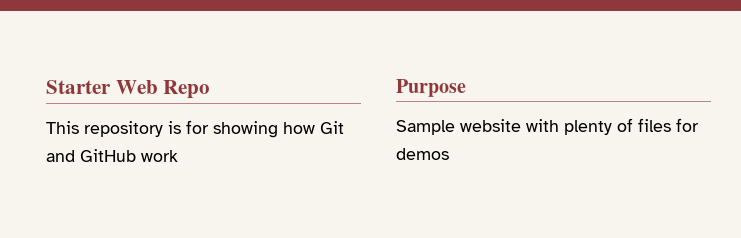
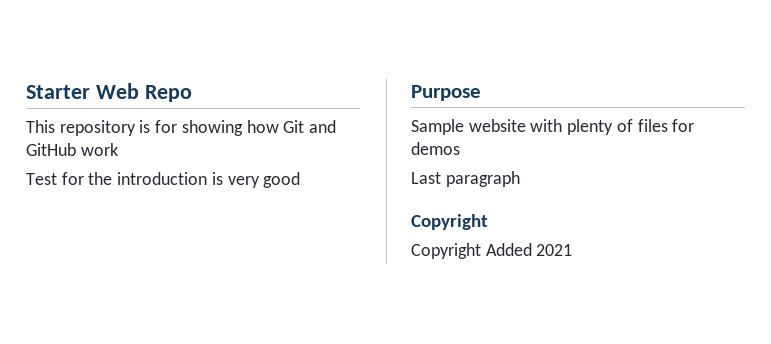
+ Test for the introduction is very good
+ Last paragraph
+ Copyright
+ Copyright Added 2021

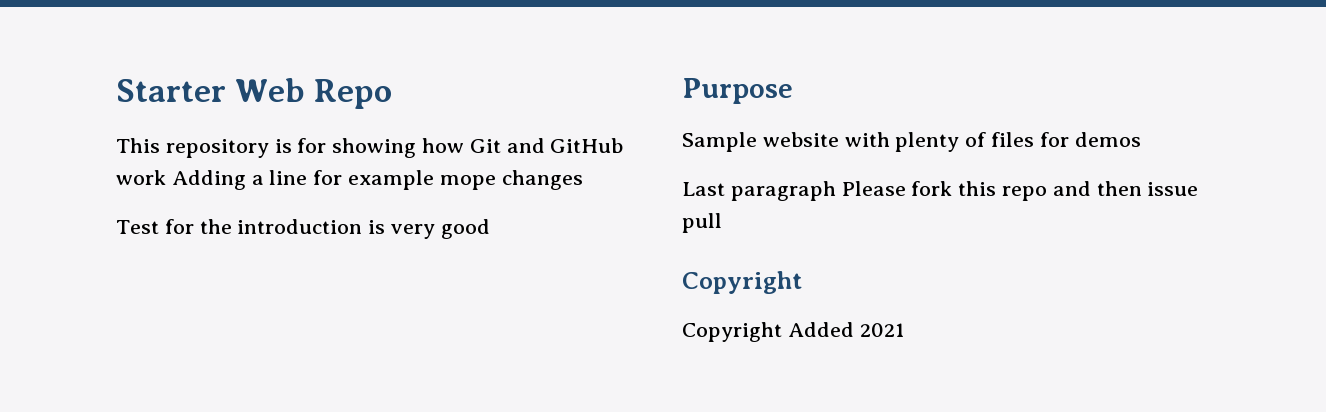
- This repository is for showing how Git and GitHub work
+ This repository is for showing how Git and GitHub work Adding a line for example mope changes
- Last paragraph
+ Last paragraph Please fork this repo and then issue pull

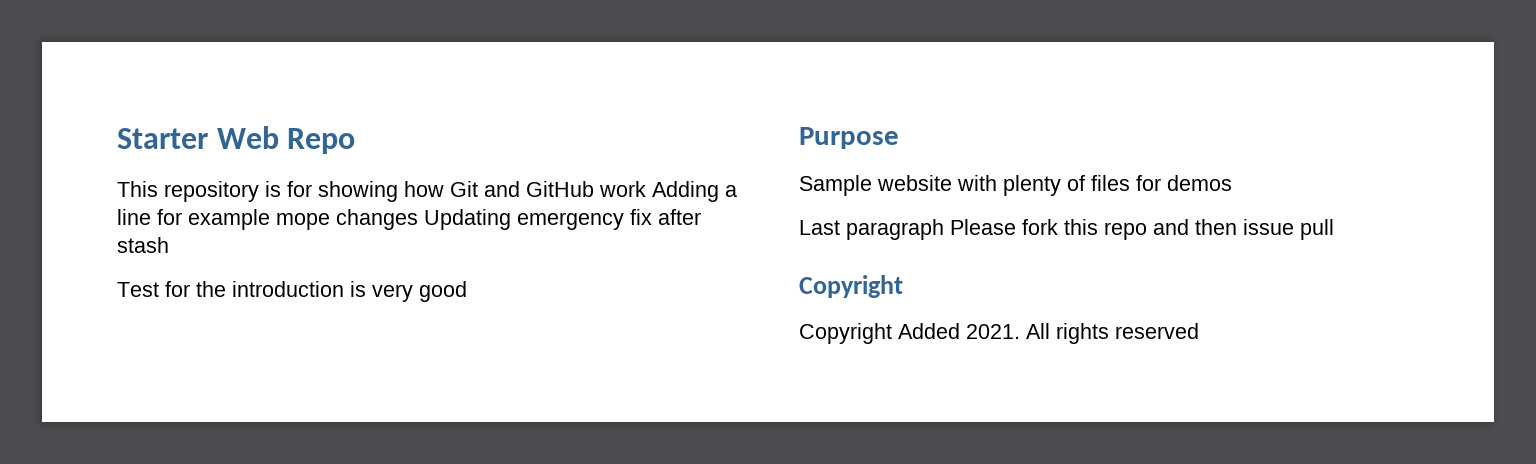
- This repository is for showing how Git and GitHub work Adding a line for example mope changes
+ This repository is for showing how Git and GitHub work Adding a line for example mope changes Updating emergency fix after stash
- Copyright Added 2021
+ Copyright Added 2021. All rights reserved

